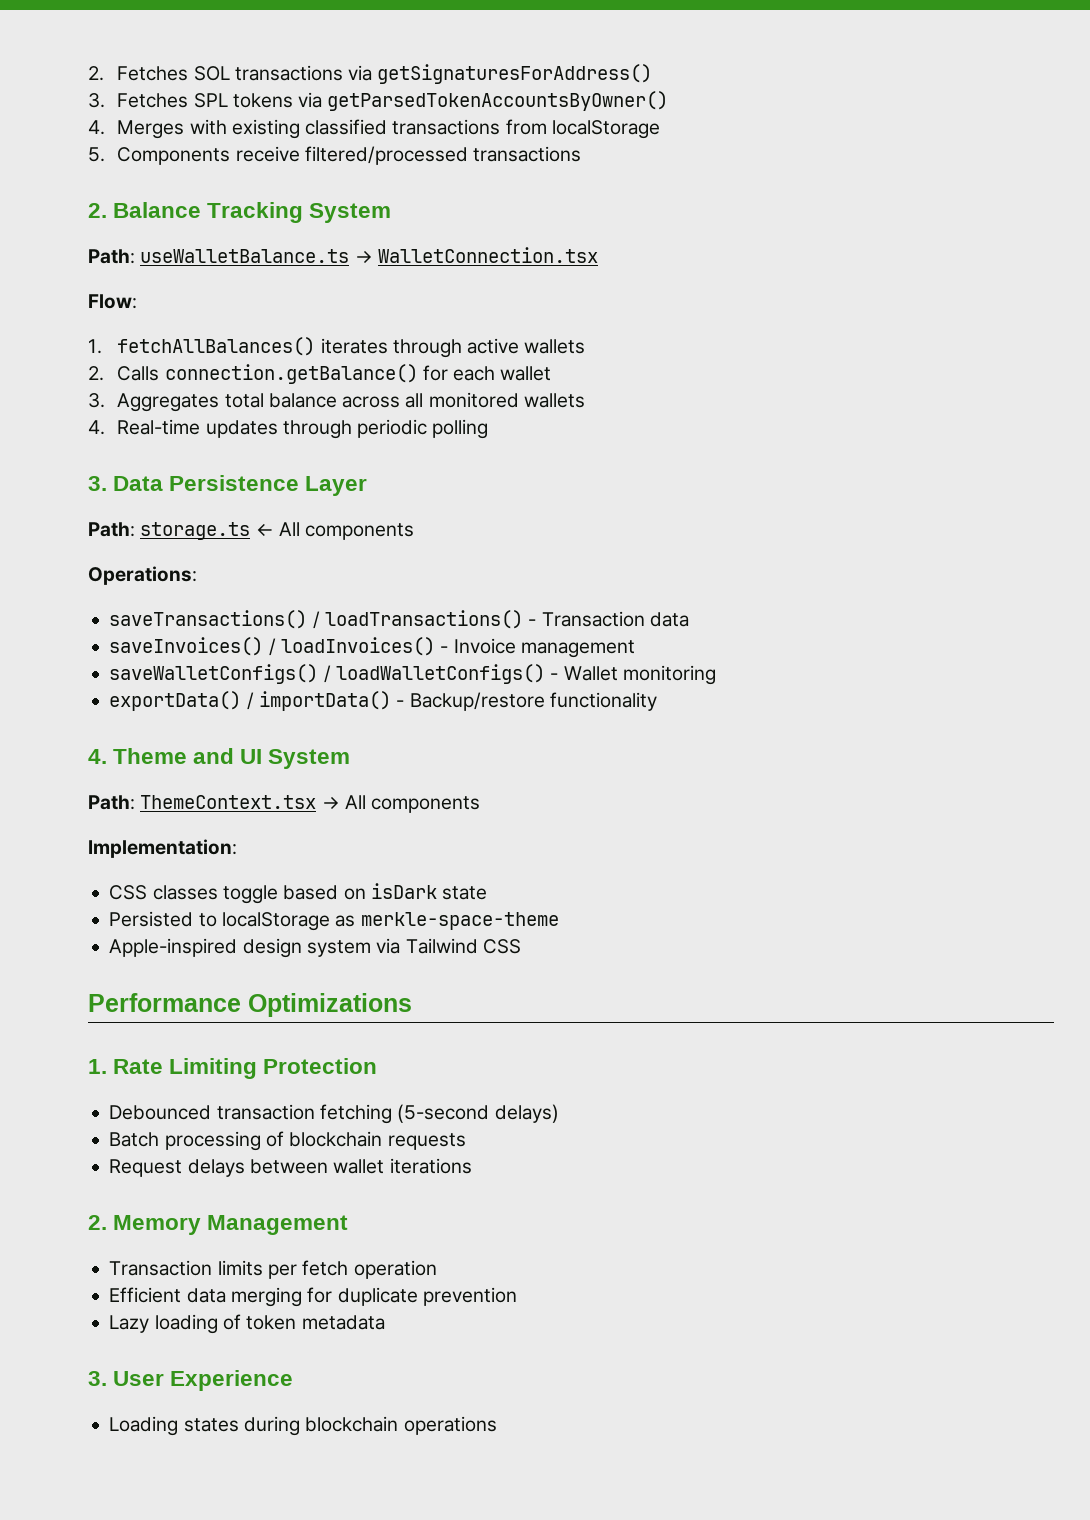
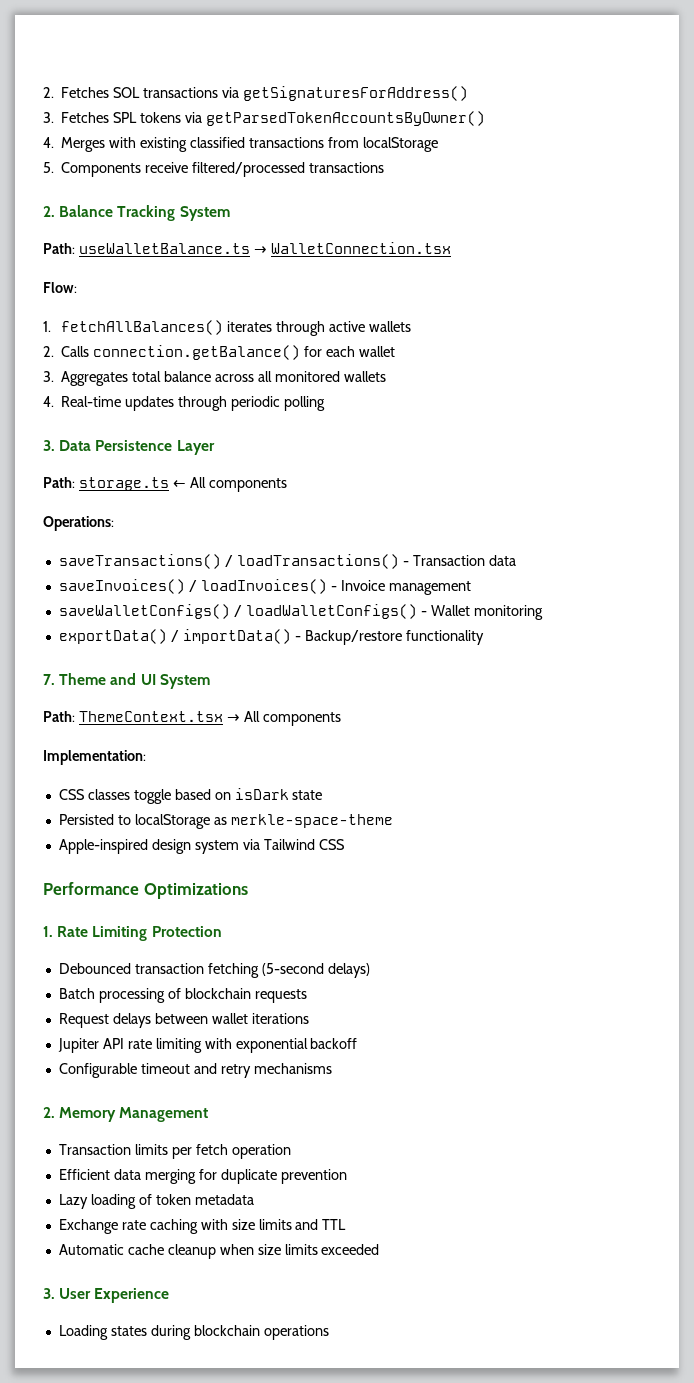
- 4. Theme and UI System
+ 7. Theme and UI System
+ Jupiter API rate limiting with exponential backoff
+ Configurable timeout and retry mechanisms
+ Exchange rate caching with size limits and TTL
+ Automatic cache cleanup when size limits exceeded

